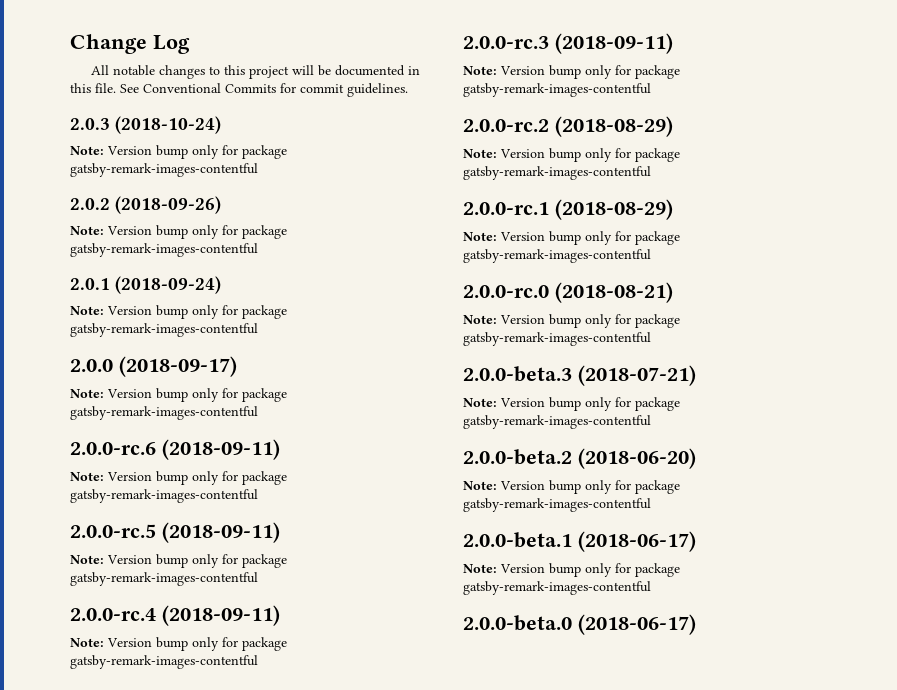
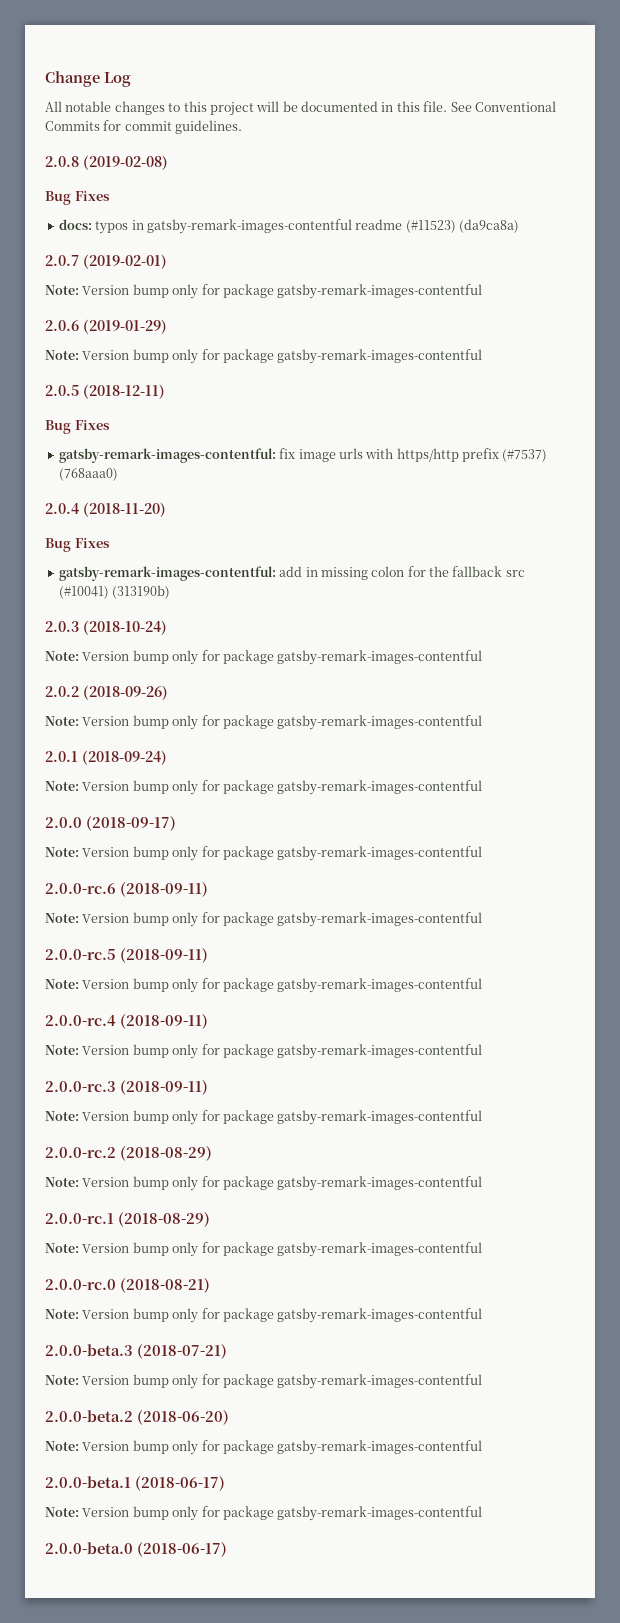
+ 2.0.8 (2019-02-08)
+ Bug Fixes
+ docs: typos in gatsby-remark-images-contentful readme (#11523) (da9ca8a)
+ 2.0.7 (2019-02-01)
+ Note: Version bump only for package gatsby-remark-images-contentful
+ 2.0.6 (2019-01-29)
+ Note: Version bump only for package gatsby-remark-images-contentful
+ 2.0.5 (2018-12-11)
+ Bug Fixes
+ gatsby-remark-images-contentful: fix image urls with https/http prefix (#7537) (768aaa0)
+ 2.0.4 (2018-11-20)
+ Bug Fixes
+ gatsby-remark-images-contentful: add in missing colon for the fallback src (#10041) (313190b)

